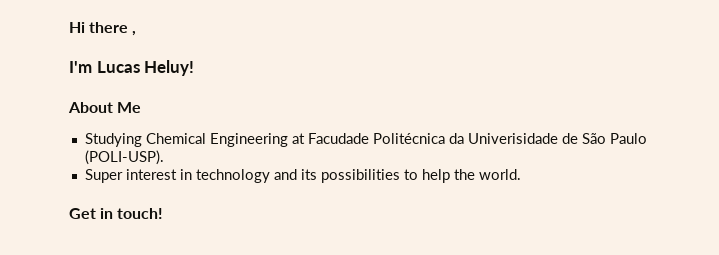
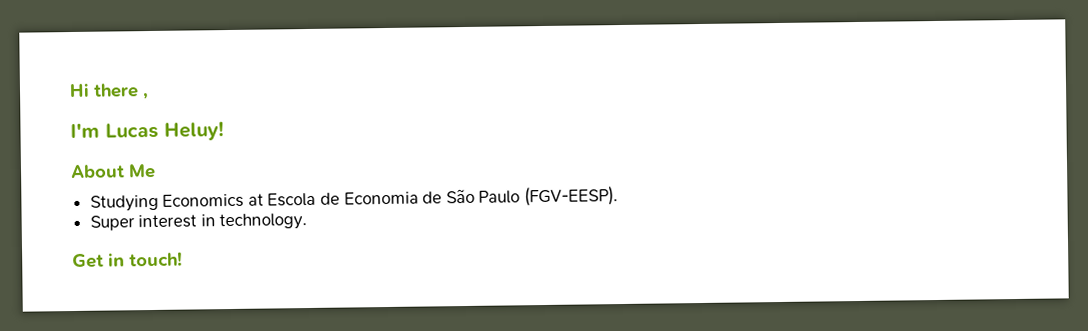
- Studying Chemical Engineering at Facudade Politécnica da Univerisidade de São Paulo (POLI-USP).
+ Studying Economics at Escola de Economia de São Paulo (FGV-EESP).
- Super interest in technology and its possibilities to help the world.
+ Super interest in technology.

